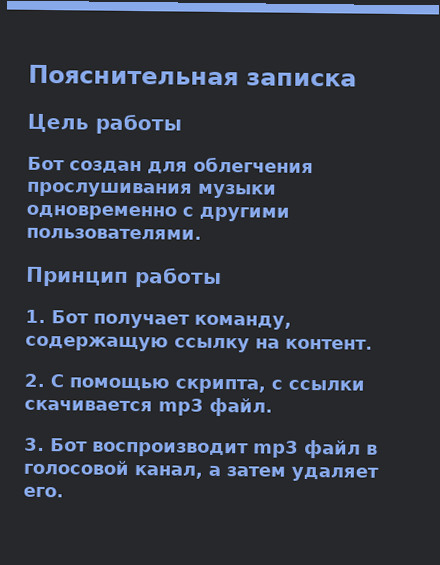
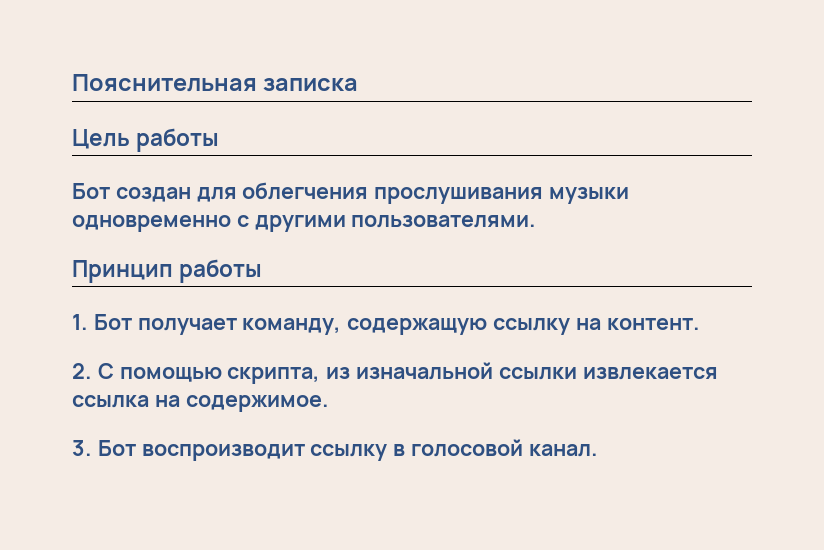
- 2. С помощью скрипта, с ссылки скачивается mp3 файл.
- 3. Бот воспроизводит mp3 файл в голосовой канал, а затем удаляет его.
+ 2. С помощью скрипта, из изначальной ссылки извлекается ссылка на содержимое.
+ 3. Бот воспроизводит ссылку в голосовой канал.

